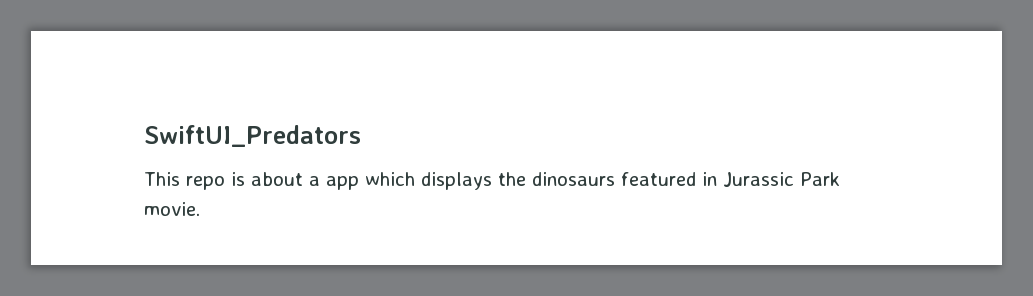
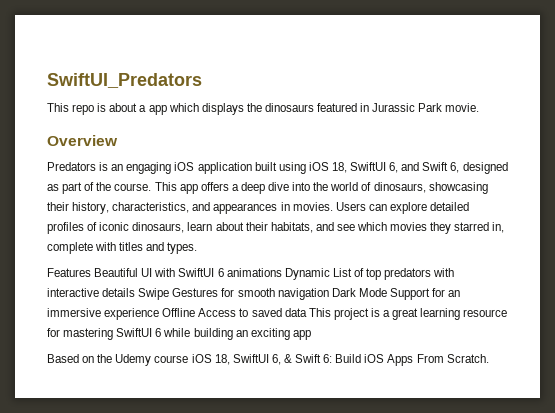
+ Overview
+ Predators is an engaging iOS application built using iOS 18, SwiftUI 6, and Swift 6, designed as part of the course. This app offers a deep dive into the world of dinosaurs, showcasing their history, characteristics, and appearances in movies. Users can explore detailed profiles of iconic dinosaurs, learn about their habitats, and see which movies they starred in, complete with titles and types.
+ Features Beautiful UI with SwiftUI 6 animations Dynamic List of top predators with interactive details Swipe Gestures for smooth navigation Dark Mode Support for an immersive experience Offline Access to saved data This project is a great learning resource for mastering SwiftUI 6 while building an exciting app
+ Based on the Udemy course iOS 18, SwiftUI 6, & Swift 6: Build iOS Apps From Scratch.

